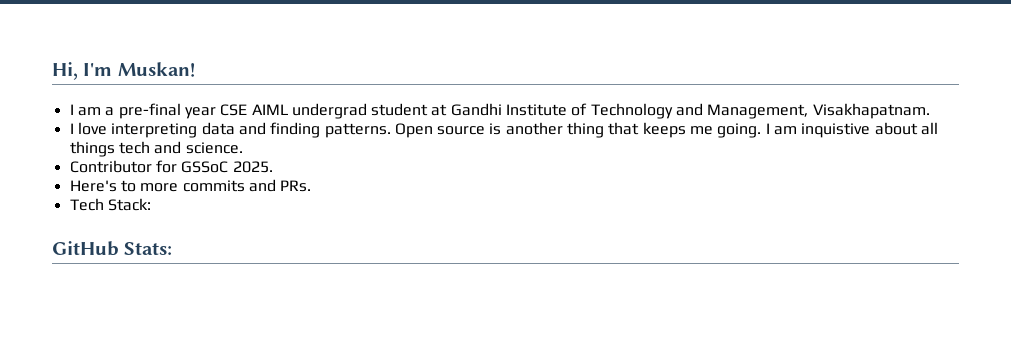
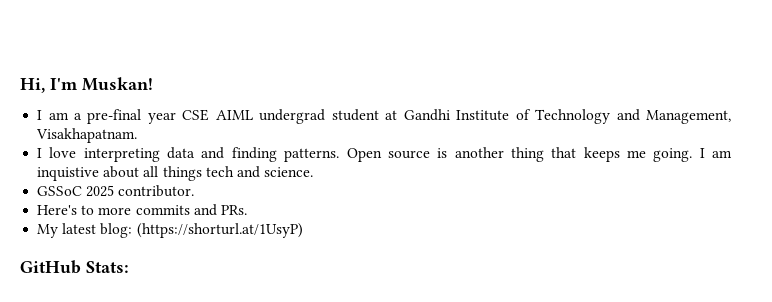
- Contributor for GSSoC 2025.
+ GSSoC 2025 contributor.
- Tech Stack:
+ My latest blog: (https://shorturl.at/1UsyP)

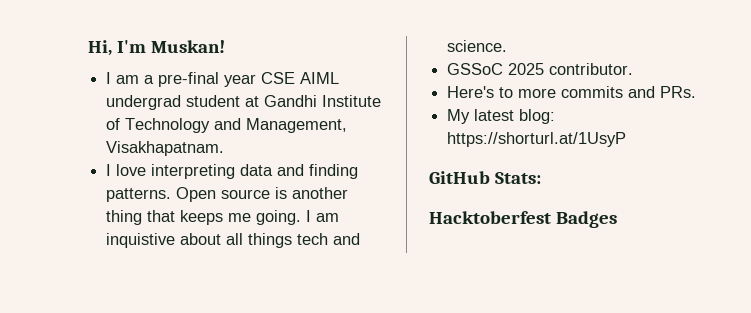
- My latest blog: (https://shorturl.at/1UsyP)
+ My latest blog: https://shorturl.at/1UsyP
+ Hacktoberfest Badges

